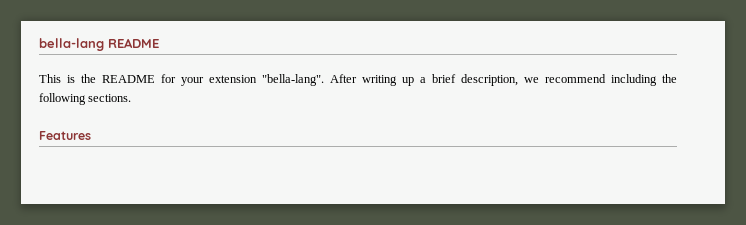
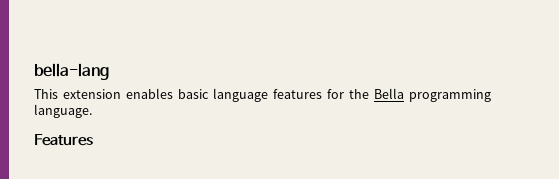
- bella-lang README
+ bella-lang
- This is the README for your extension "bella-lang". After writing up a brief description, we recommend including the following sections.
+ This extension enables basic language features for the Bella programming language.

